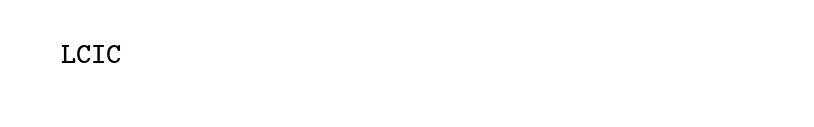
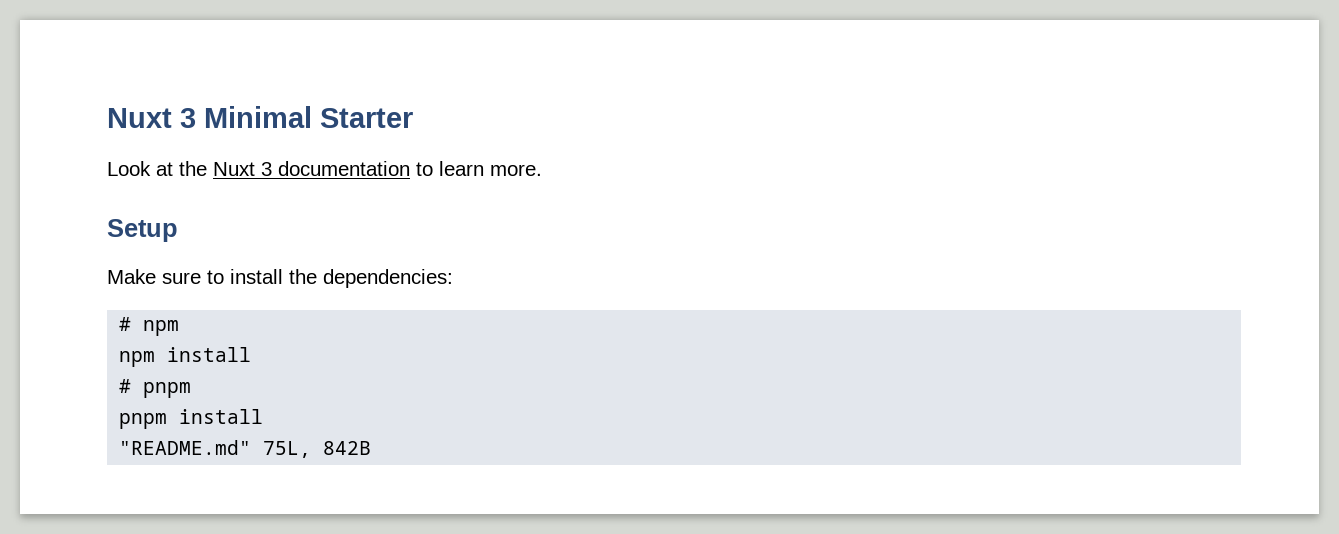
- LCIC
+ Nuxt 3 Minimal Starter
+ Look at the Nuxt 3 documentation to learn more.
+ Setup
+ Make sure to install the dependencies:
+ # npm
+ npm install
+ # pnpm
+ pnpm install
+ "README.md" 75L, 842B

